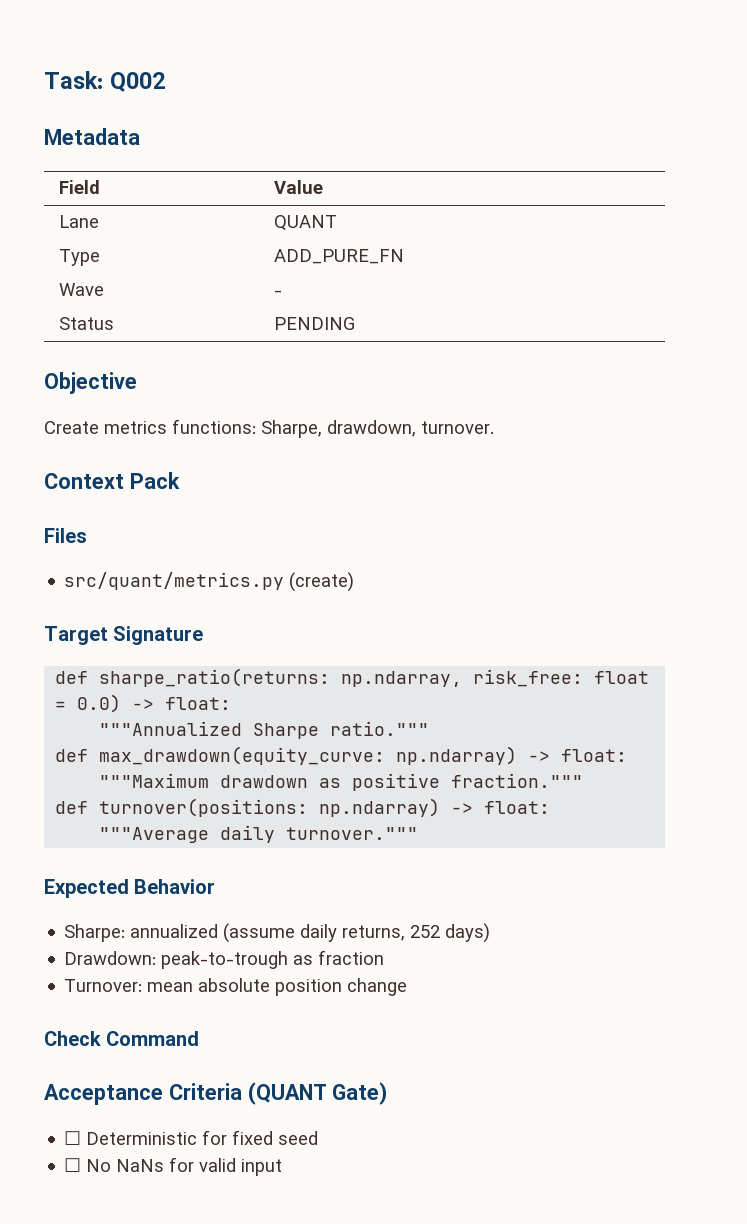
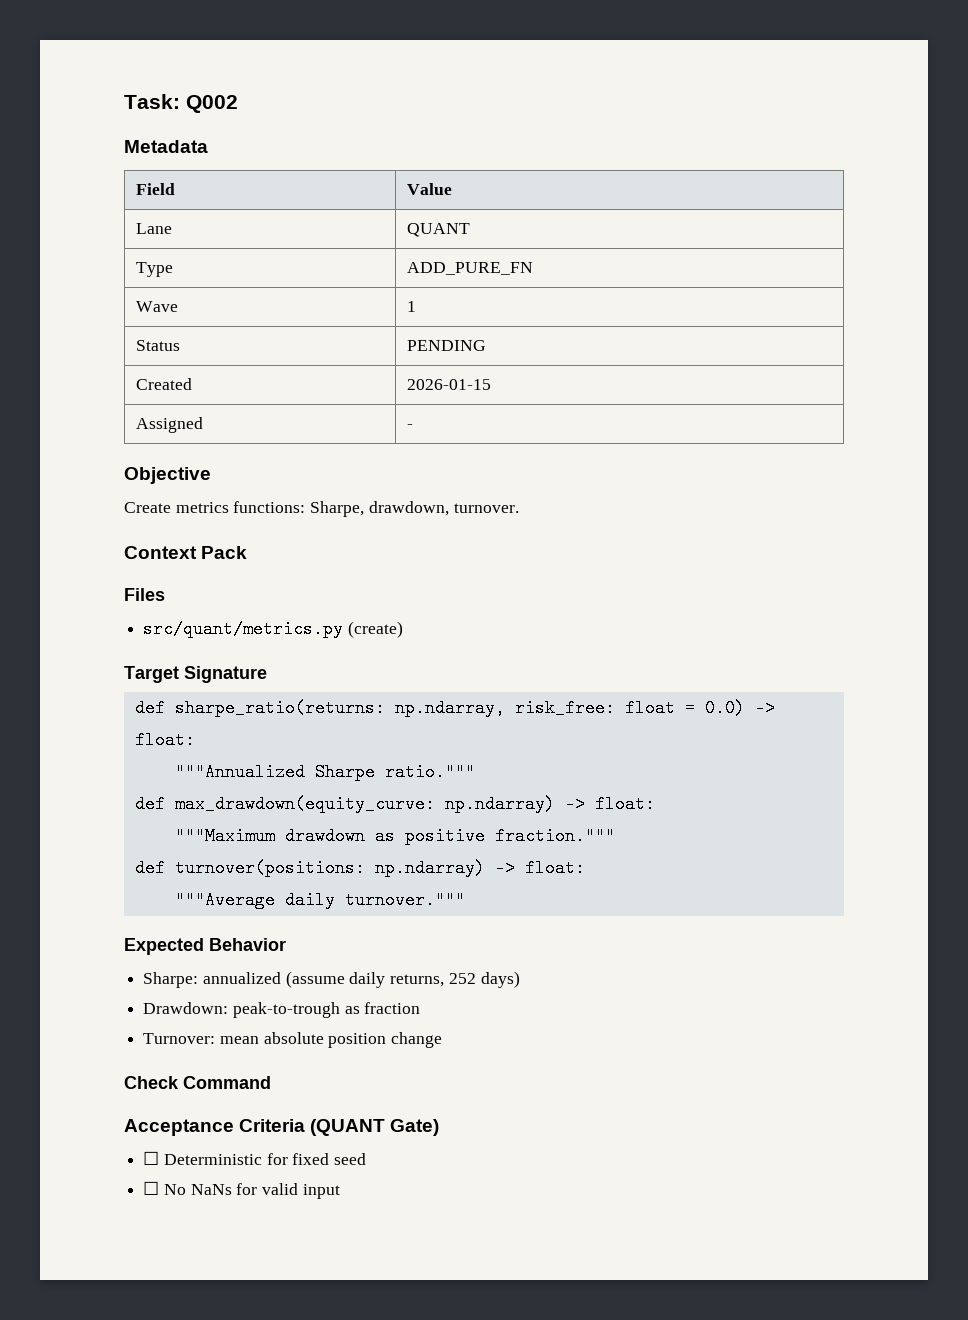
- Wave | -
+ Wave | 1
+ Created | 2026-01-15
+ Assigned | -

